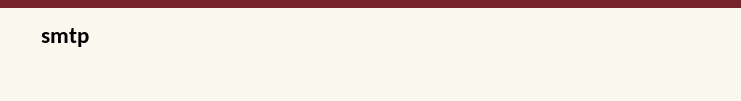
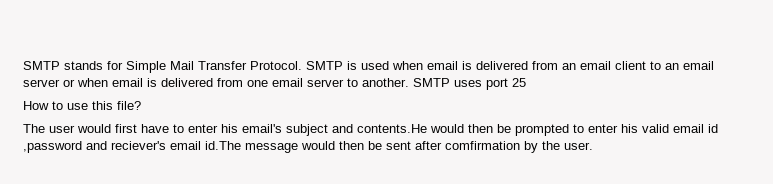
- smtp
+ SMTP stands for Simple Mail Transfer Protocol. SMTP is used when email is delivered from an email client to an email server or when email is delivered from one email server to another. SMTP uses port 25
+ How to use this file?
+ The user would first have to enter his email's subject and contents.He would then be prompted to enter his valid email id ,password and reciever's email id.The message would then be sent after comfirmation by the user.

